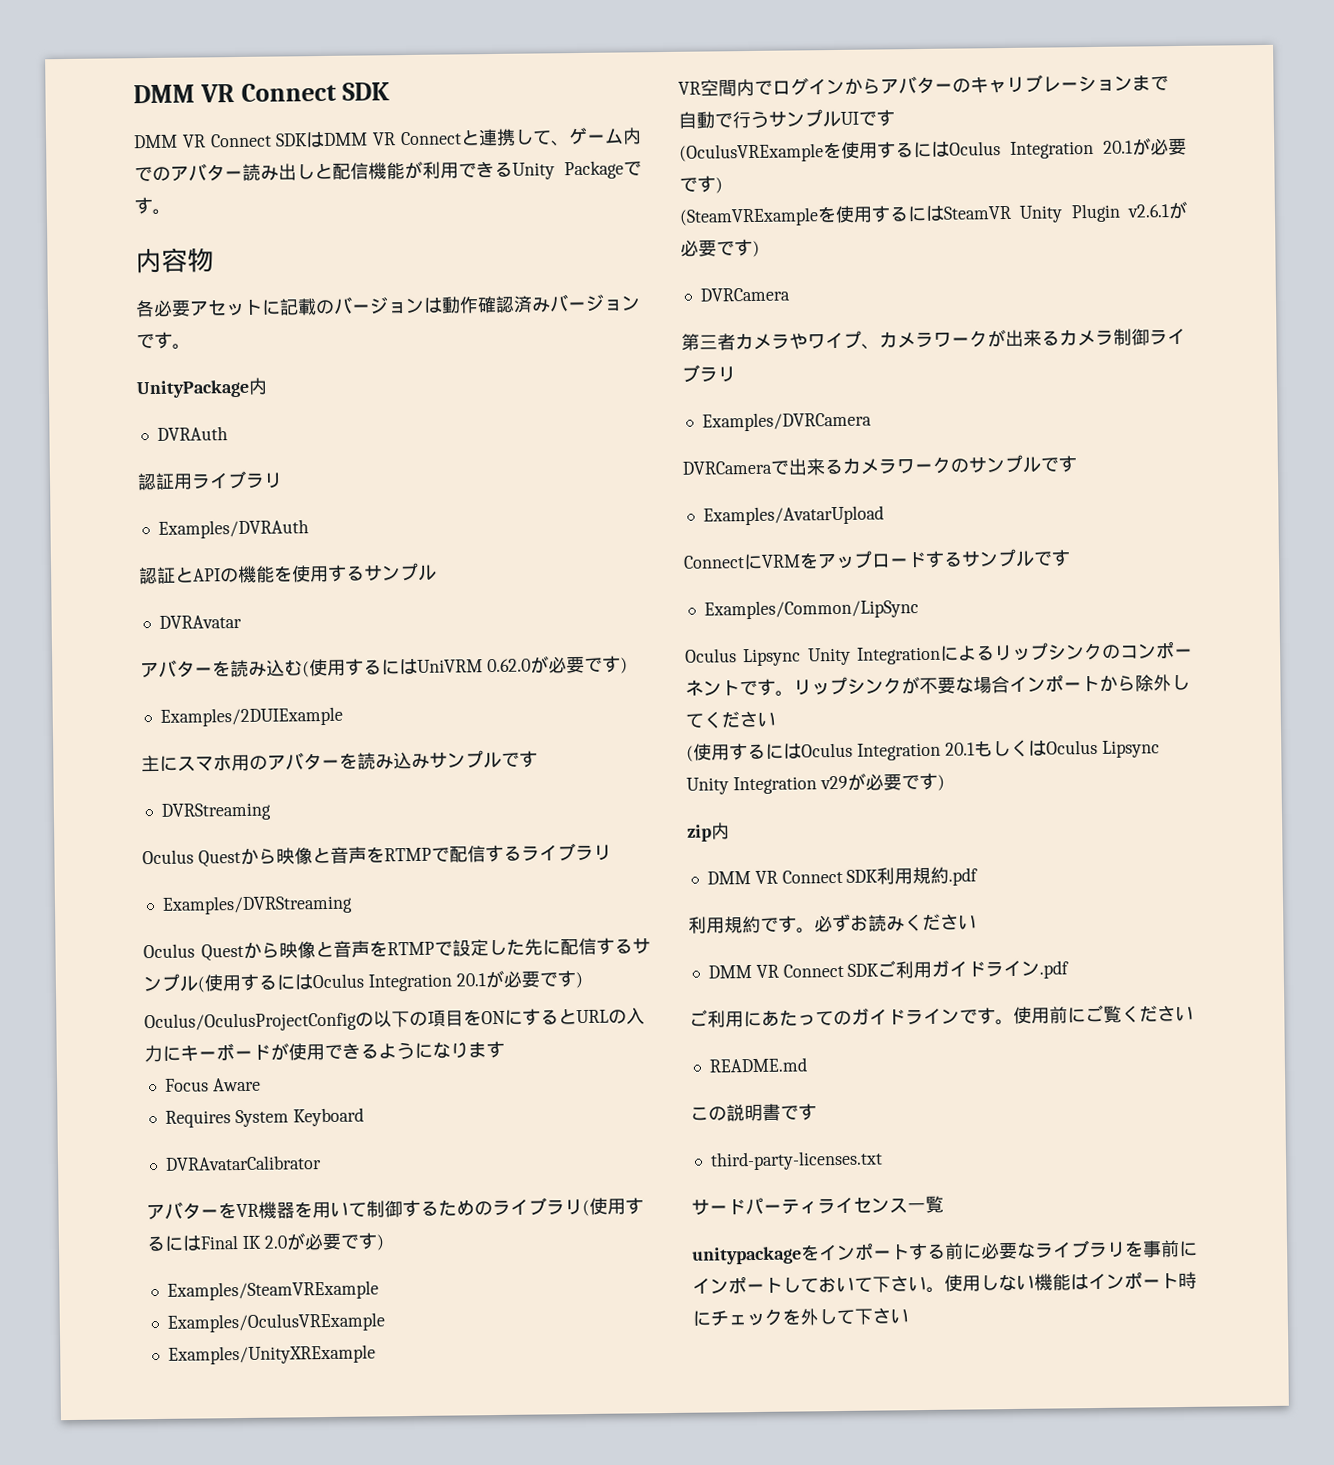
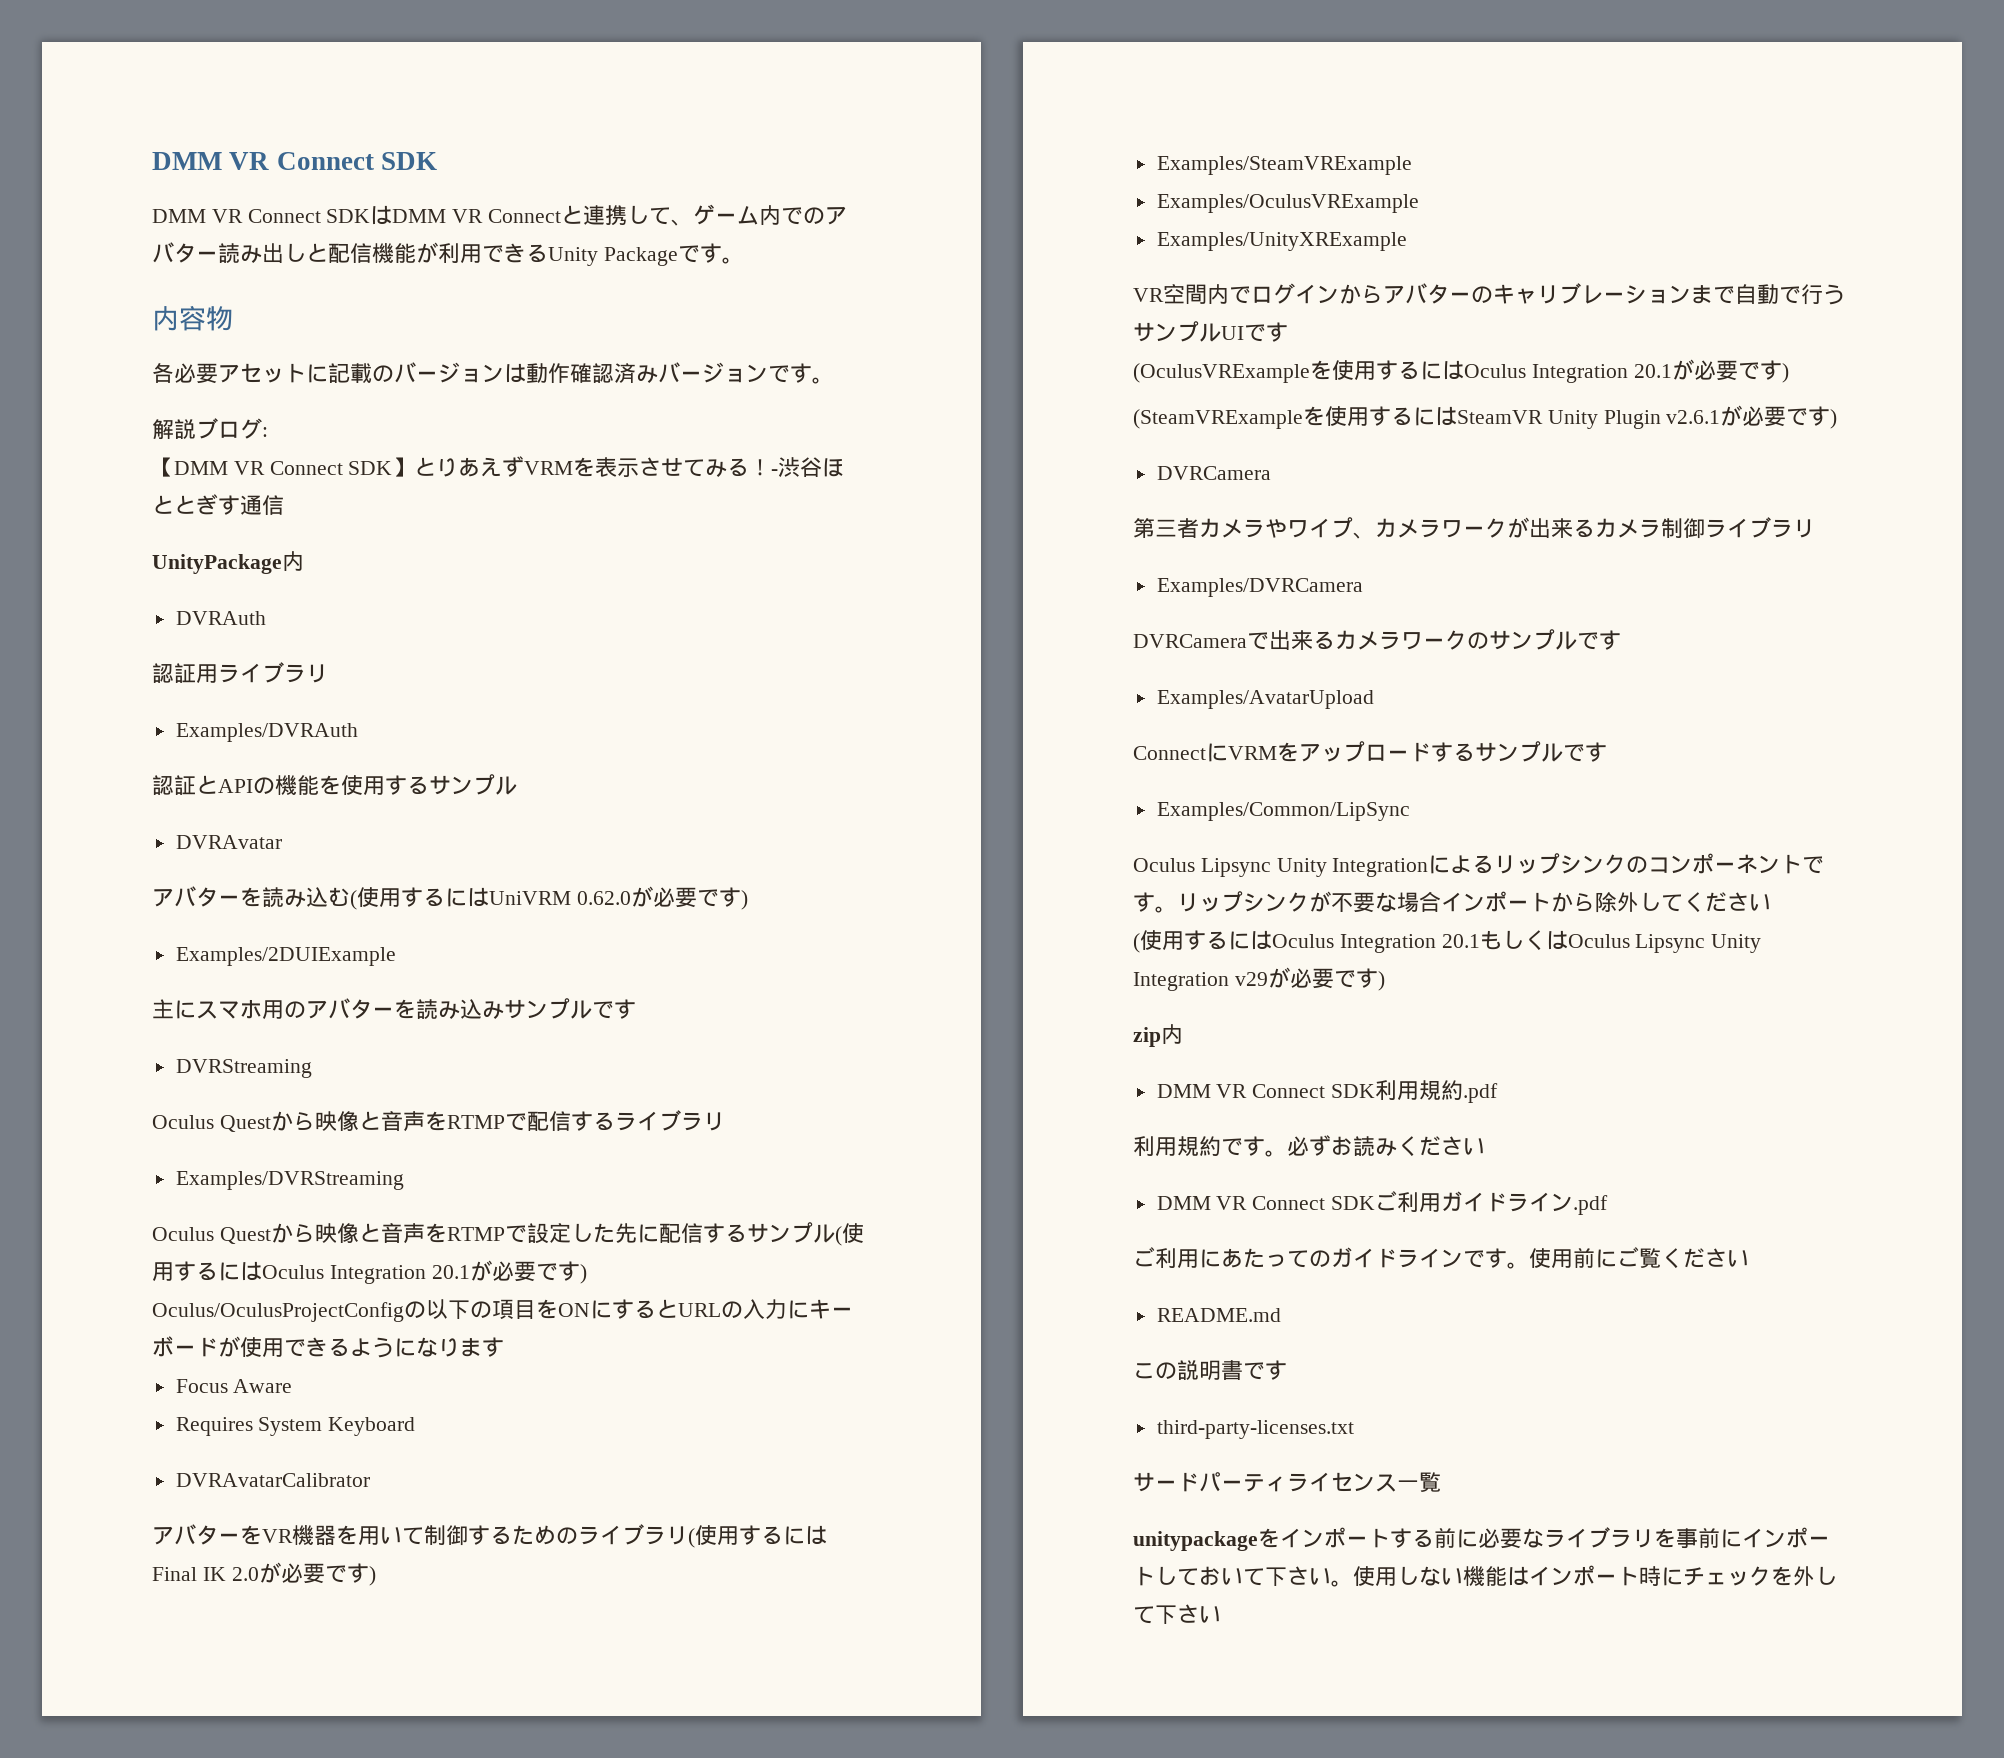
+ 解説ブログ:
+ 【DMM VR Connect SDK】とりあえずVRMを表示させてみる！-渋谷ほととぎす通信

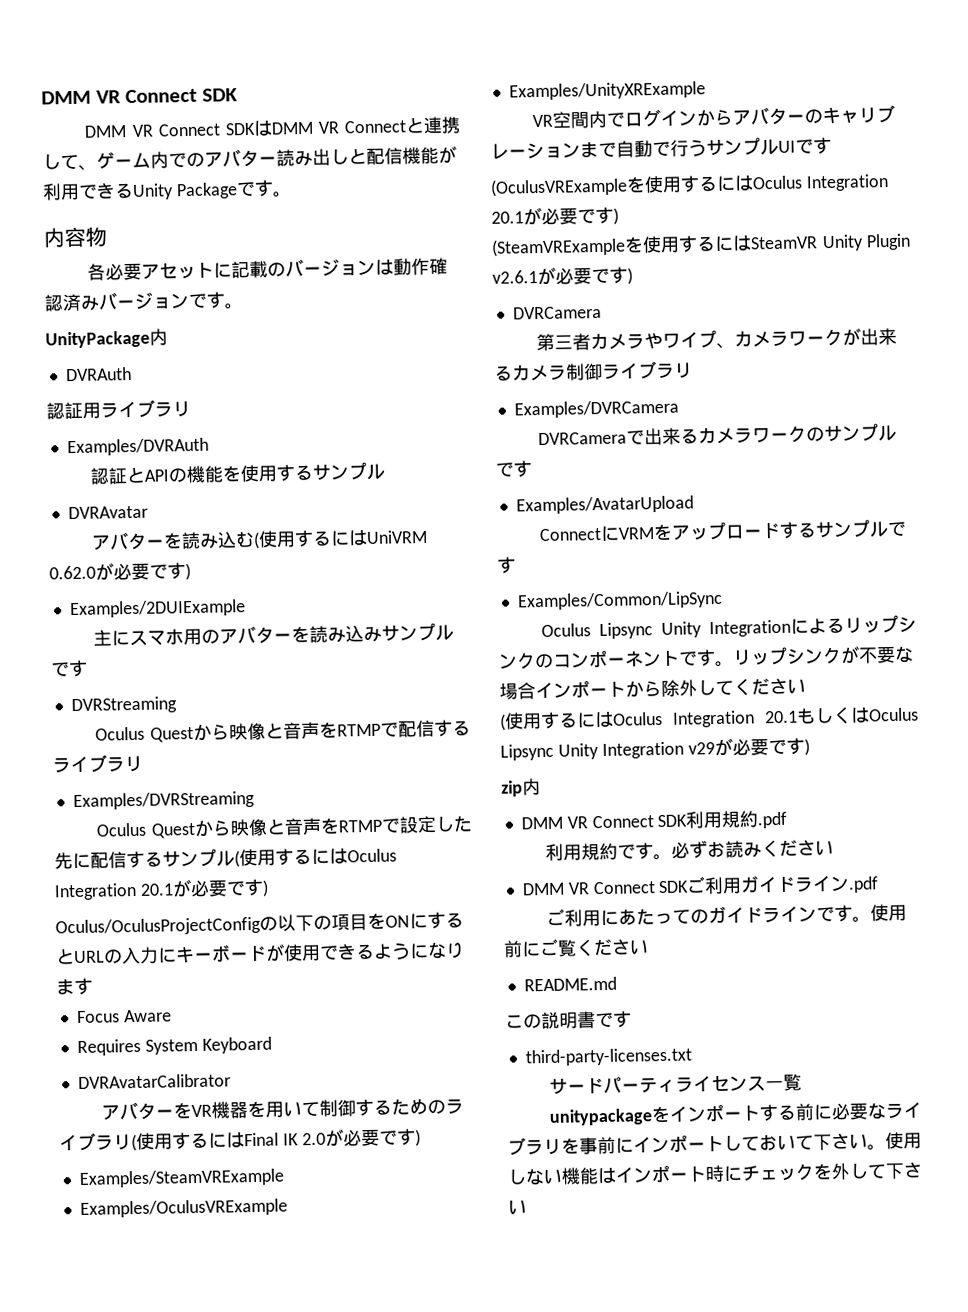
- 解説ブログ:
- 【DMM VR Connect SDK】とりあえずVRMを表示させてみる！-渋谷ほととぎす通信

